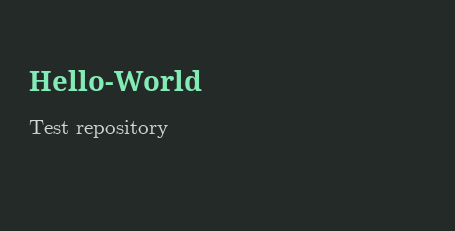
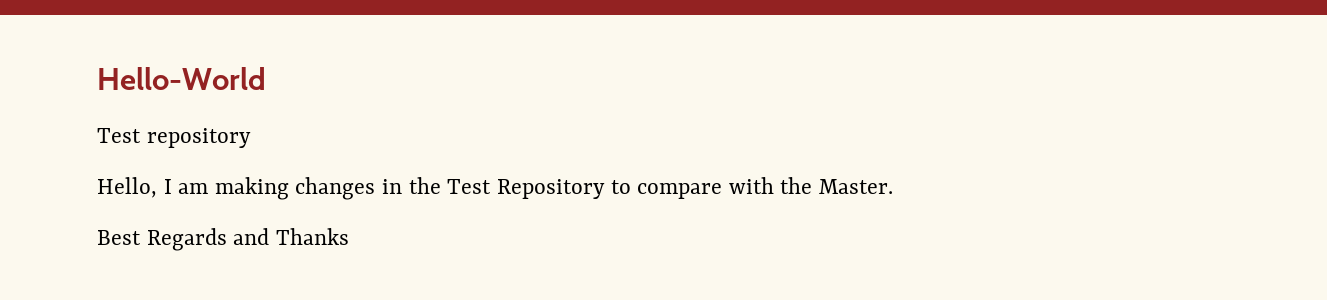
+ Hello, I am making changes in the Test Repository to compare with the Master.
+ Best Regards and Thanks

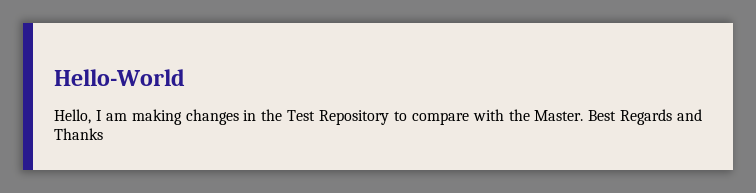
- Test repository
- Hello, I am making changes in the Test Repository to compare with the Master.
- Best Regards and Thanks
+ Hello, I am making changes in the Test Repository to compare with the Master. Best Regards and Thanks

